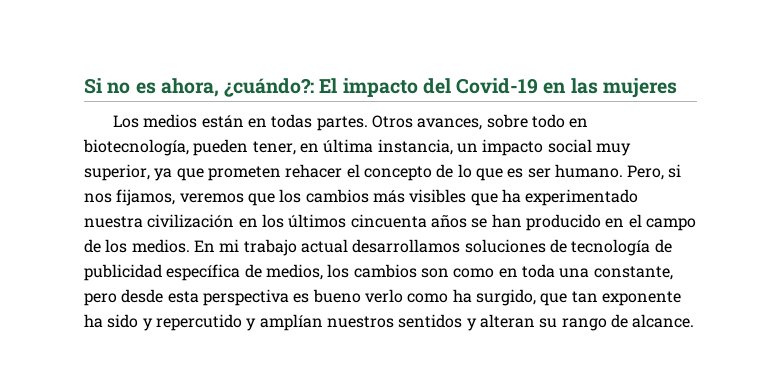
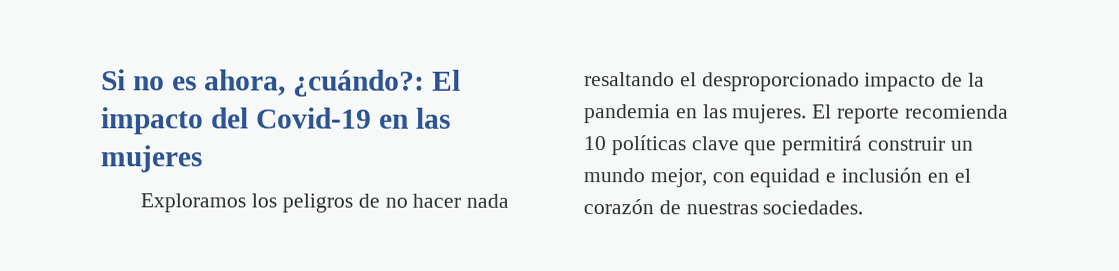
- Los medios están en todas partes. Otros avances, sobre todo en biotecnología, pueden tener, en última instancia, un impacto social muy superior, ya que prometen rehacer el concepto de lo que es ser humano. Pero, si nos fijamos, veremos que los cambios más visibles que ha experimentado nuestra civilización en los últimos cincuenta años se han producido en el campo de los medios. En mi trabajo actual desarrollamos soluciones de tecnología de publicidad específica de medios, los cambios son como en toda una constante, pero desde esta perspectiva es bueno verlo como ha surgido, que tan exponente ha sido y repercutido y amplían nuestros sentidos y alteran su rango de alcance.
+ Exploramos los peligros de no hacer nada resaltando el desproporcionado impacto de la pandemia en las mujeres. El reporte recomienda 10 políticas clave que permitirá construir un mundo mejor, con equidad e inclusión en el corazón de nuestras sociedades.

